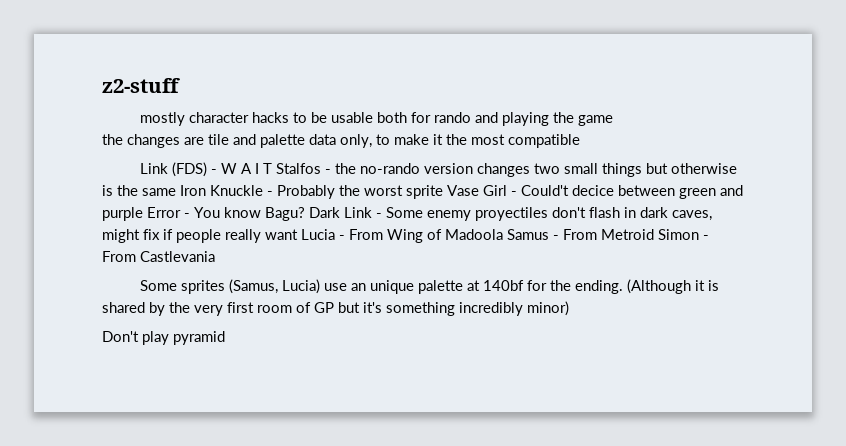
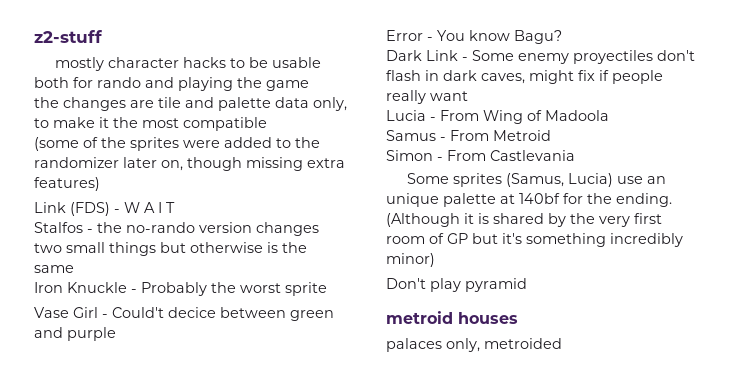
+ (some of the sprites were added to the randomizer later on, though missing extra features)
- Link (FDS) - W A I T Stalfos - the no-rando version changes two small things but otherwise is the same Iron Knuckle - Probably the worst sprite Vase Girl - Could't decice between green and purple Error - You know Bagu? Dark Link - Some enemy proyectiles don't flash in dark caves, might fix if people really want Lucia - From Wing of Madoola Samus - From Metroid Simon - From Castlevania
+ Link (FDS) - W A I T
+ Stalfos - the no-rando version changes two small things but otherwise is the same
+ Iron Knuckle - Probably the worst sprite
+ Vase Girl - Could't decice between green and purple
+ Error - You know Bagu?
+ Dark Link - Some enemy proyectiles don't flash in dark caves, might fix if people really want
+ Lucia - From Wing of Madoola
+ Samus - From Metroid
+ Simon - From Castlevania
+ metroid houses
+ palaces only, metroided

